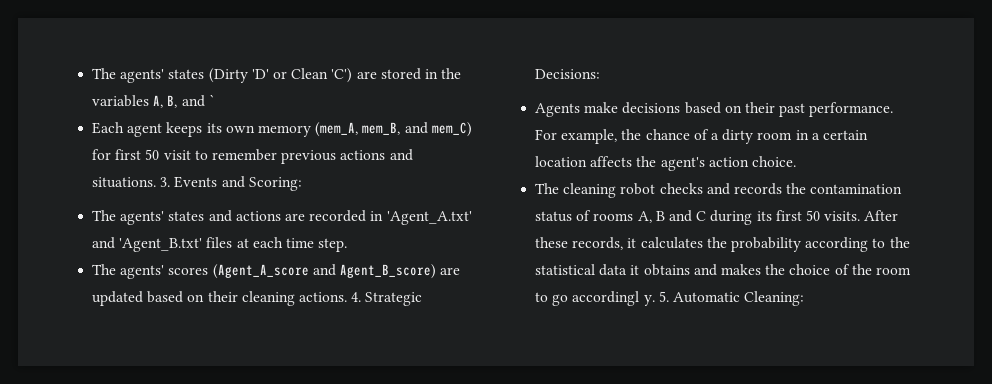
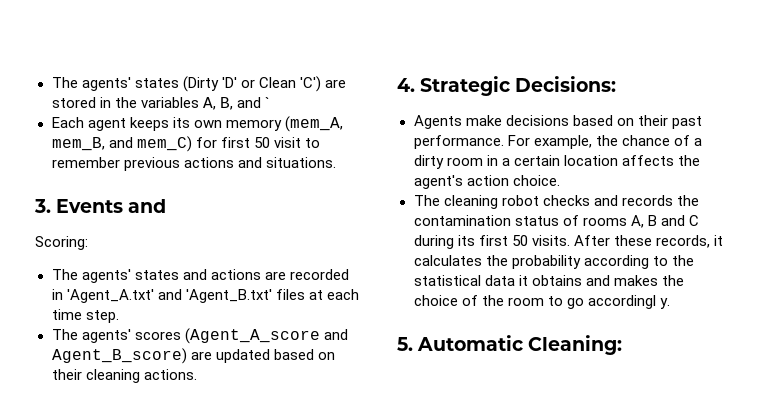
- Each agent keeps its own memory (mem_A, mem_B, and mem_C) for first 50 visit to remember previous actions and situations. 3. Events and Scoring:
+ Each agent keeps its own memory (mem_A, mem_B, and mem_C) for first 50 visit to remember previous actions and situations.
+ 3. Events and
+ Scoring:
- The agents' scores (Agent_A_score and Agent_B_score) are updated based on their cleaning actions. 4. Strategic Decisions:
+ The agents' scores (Agent_A_score and Agent_B_score) are updated based on their cleaning actions.
+ 4. Strategic Decisions:
- After these records, it calculates the probability according to the statistical data it obtains and makes the choice of the room to go accordingl y. 5. Automatic Cleaning:
+ After these records, it calculates the probability according to the statistical data it obtains and makes the choice of the room to go accordingl y.
+ 5. Automatic Cleaning:

